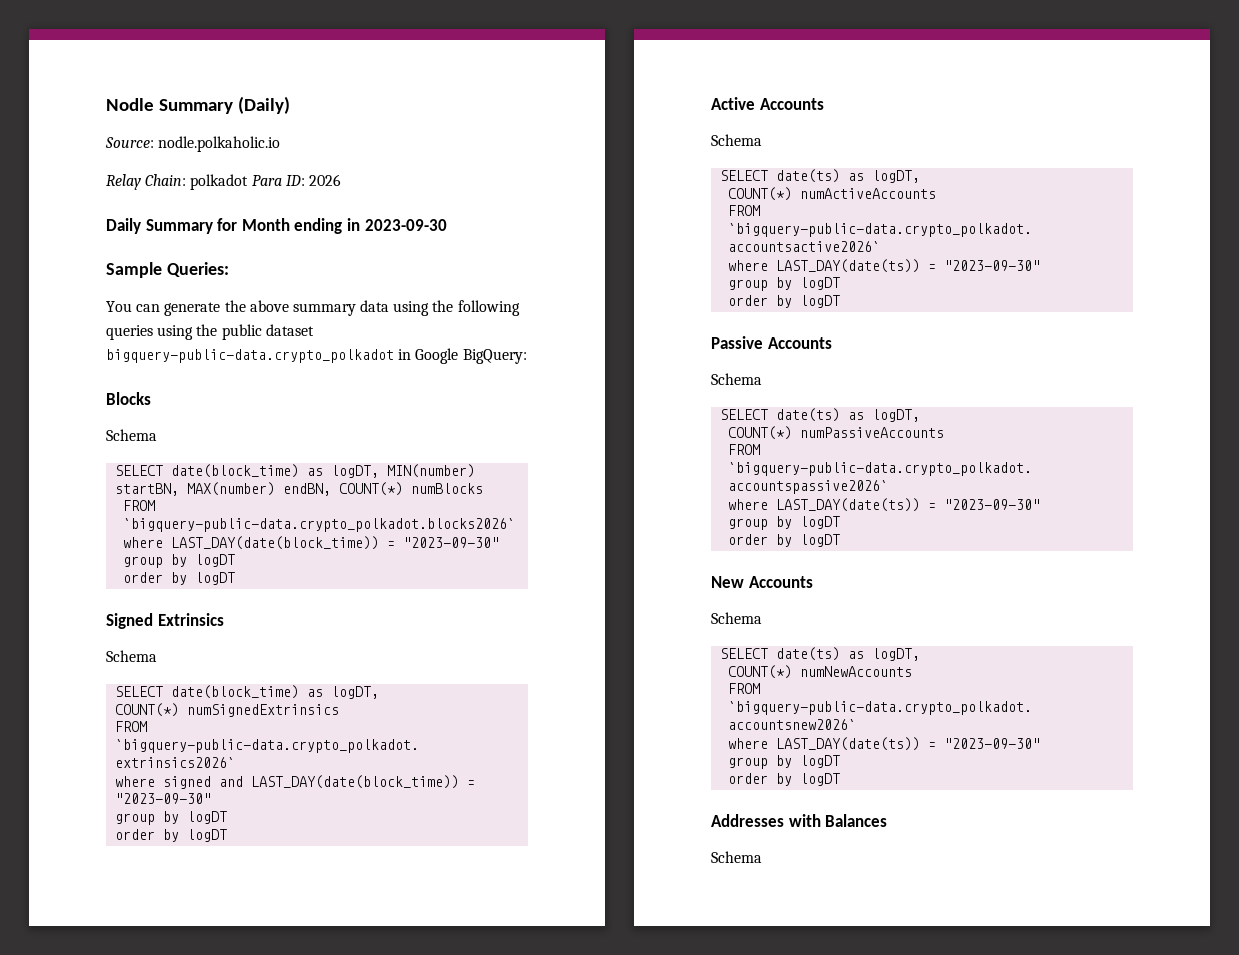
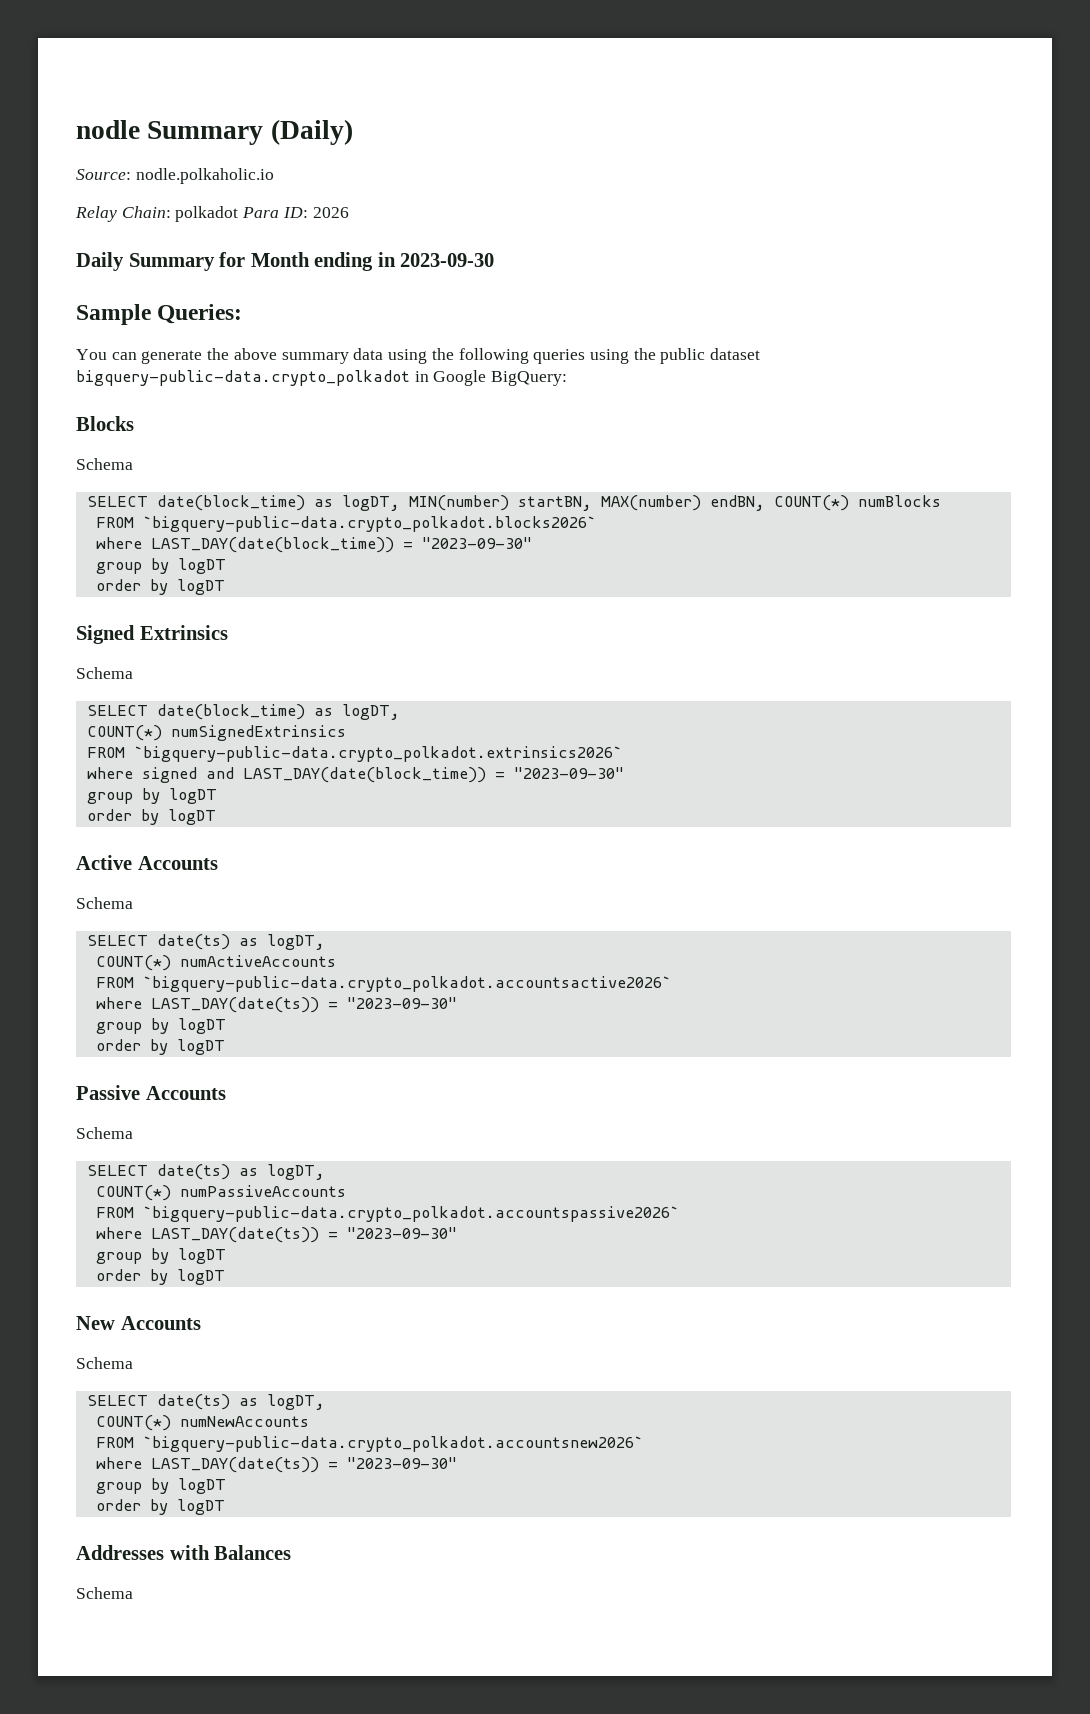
- Nodle Summary (Daily)
+ nodle Summary (Daily)

